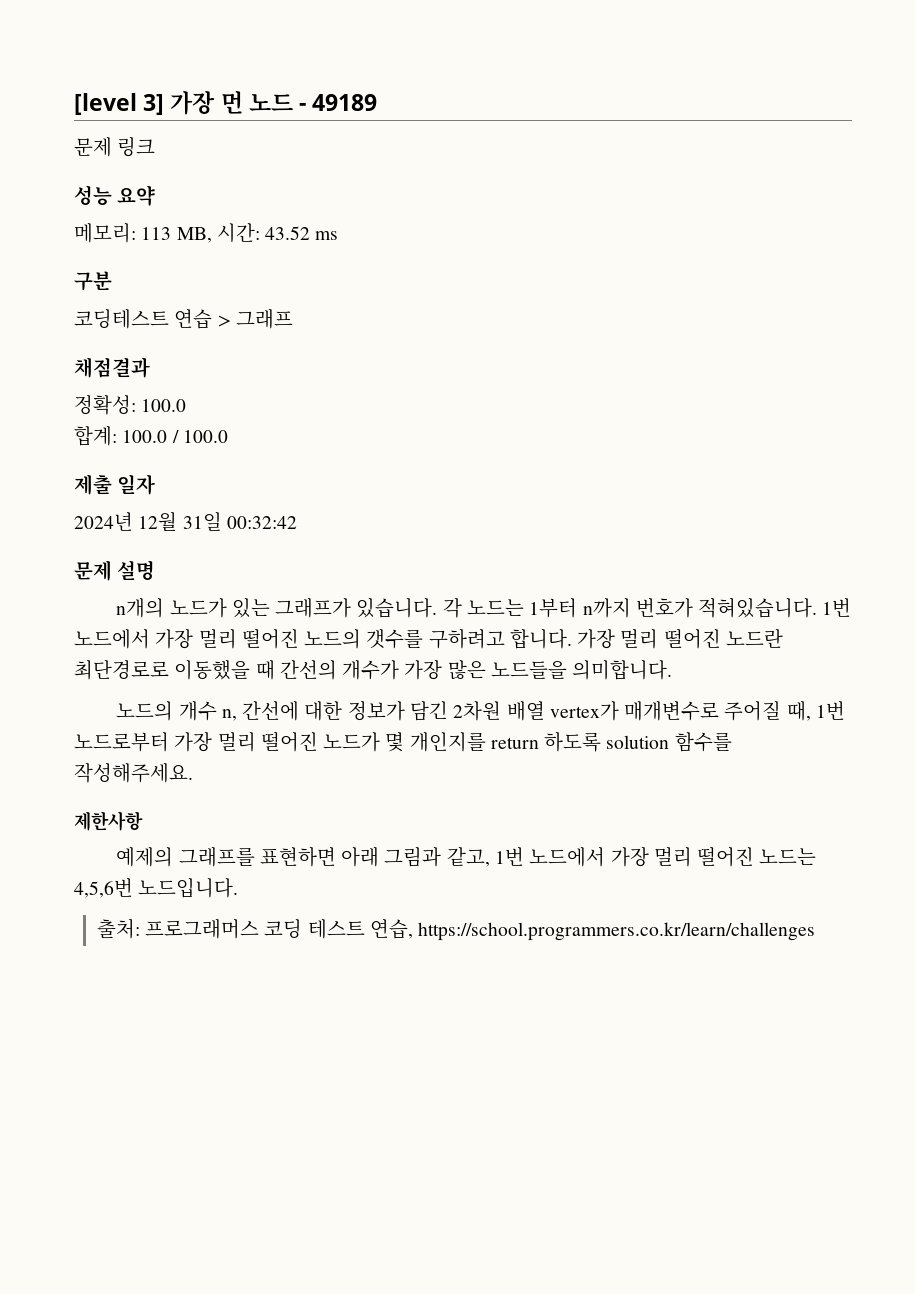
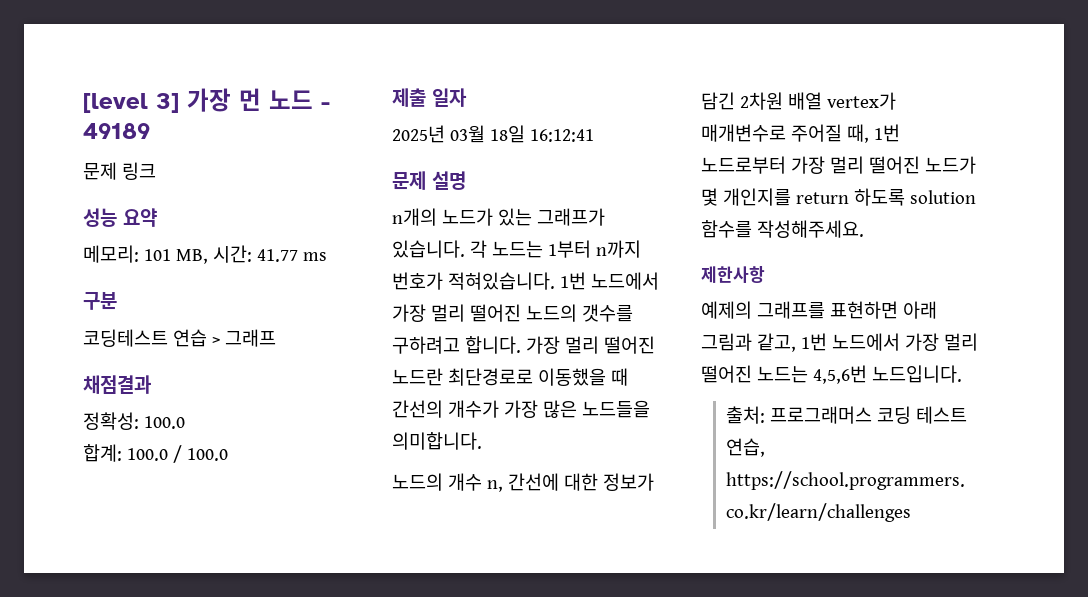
- 메모리: 113 MB, 시간: 43.52 ms
+ 메모리: 101 MB, 시간: 41.77 ms
- 2024년 12월 31일 00:32:42
+ 2025년 03월 18일 16:12:41

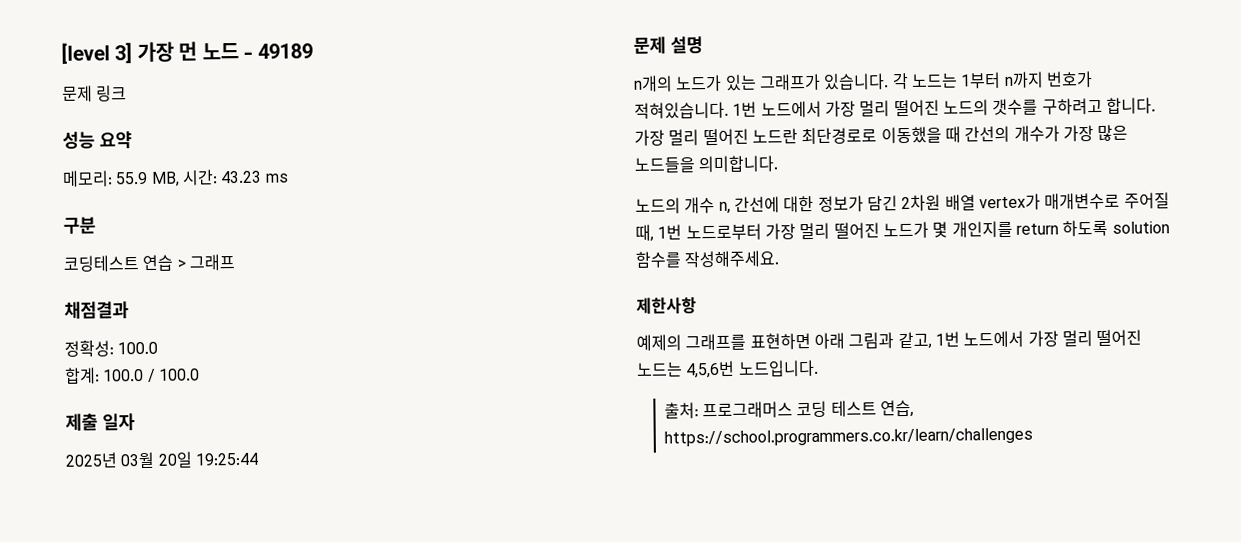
- 메모리: 101 MB, 시간: 41.77 ms
+ 메모리: 55.9 MB, 시간: 43.23 ms
- 2025년 03월 18일 16:12:41
+ 2025년 03월 20일 19:25:44

